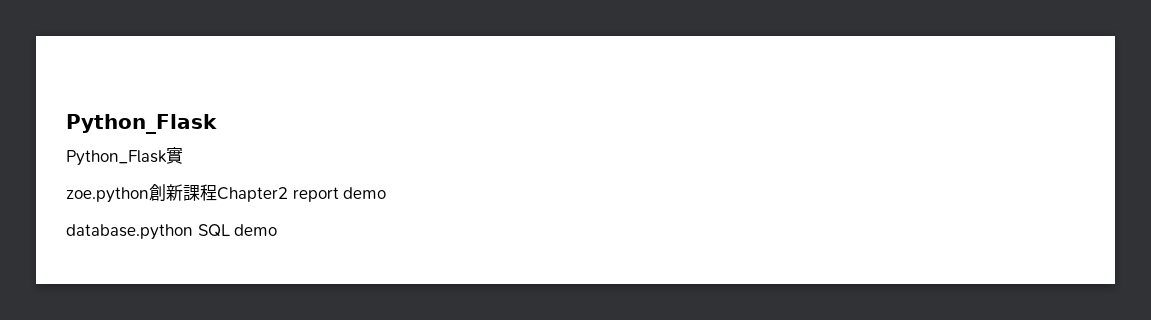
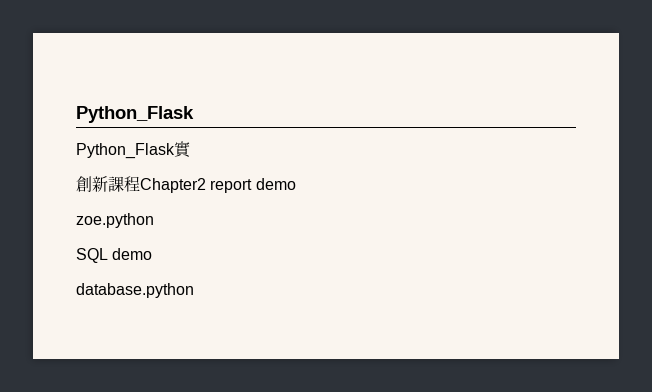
- zoe.python創新課程Chapter2 report demo
+ 創新課程Chapter2 report demo
- database.python SQL demo
+ zoe.python
+ SQL demo
+ database.python

